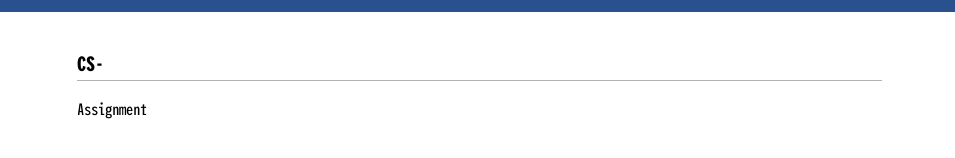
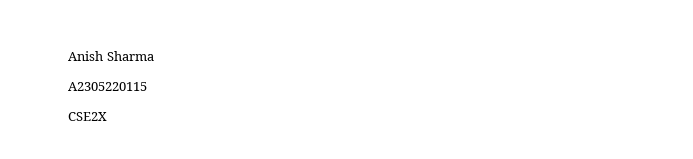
- CS-
- Assignment
+ Anish Sharma
+ A2305220115
+ CSE2X

